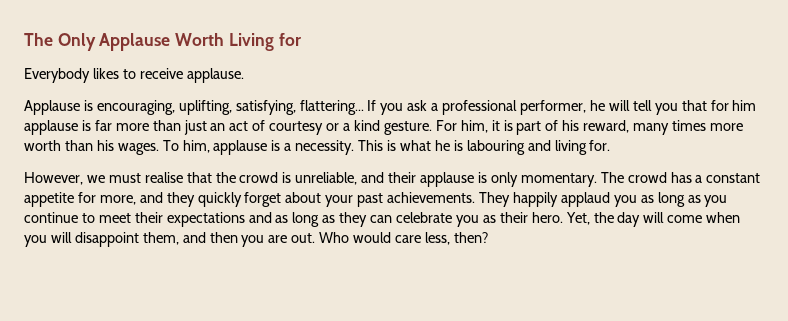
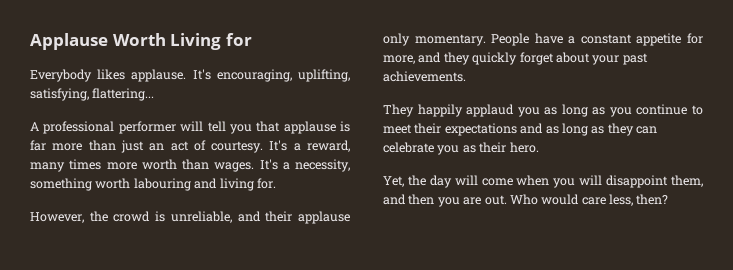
- The Only Applause Worth Living for
+ Applause Worth Living for
- Everybody likes to receive applause.
- Applause is encouraging, uplifting, satisfying, flattering... If you ask a professional performer, he will tell you that for him applause is far more than just an act of courtesy or a kind gesture. For him, it is part of his reward, many times more worth than his wages. To him, applause is a necessity. This is what he is labouring and living for.
+ Everybody likes applause. It's encouraging, uplifting, satisfying, flattering...
+ A professional performer will tell you that applause is far more than just an act of courtesy. It's a reward, many times more worth than wages. It's a necessity, something worth labouring and living for.
- However, we must realise that the crowd is unreliable, and their applause is only momentary.
+ However, the crowd is unreliable, and their applause only momentary.
- The crowd has a constant appetite for more, and they quickly forget about your past achievements. They happily applaud you as long as you continue to meet their expectations and as long as they can celebrate you as their hero. Yet, the day will come when you will disappoint them, and then you are out.
+ People have a constant appetite for more, and they quickly forget about your past achievements.
+ They happily applaud you as long as you continue to meet their expectations and as long as they can celebrate you as their hero.
+ Yet, the day will come when you will disappoint them, and then you are out.

